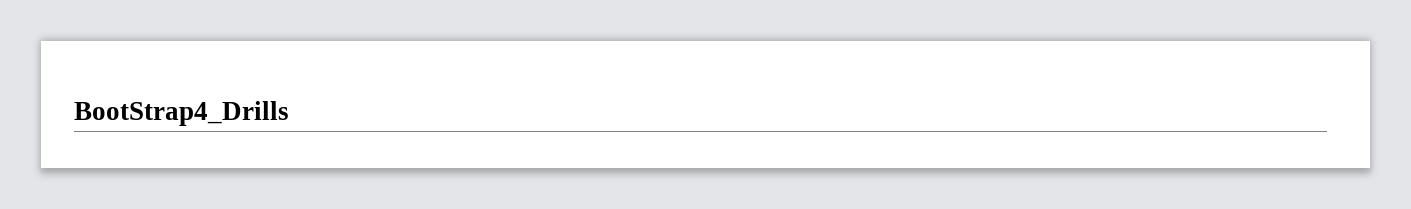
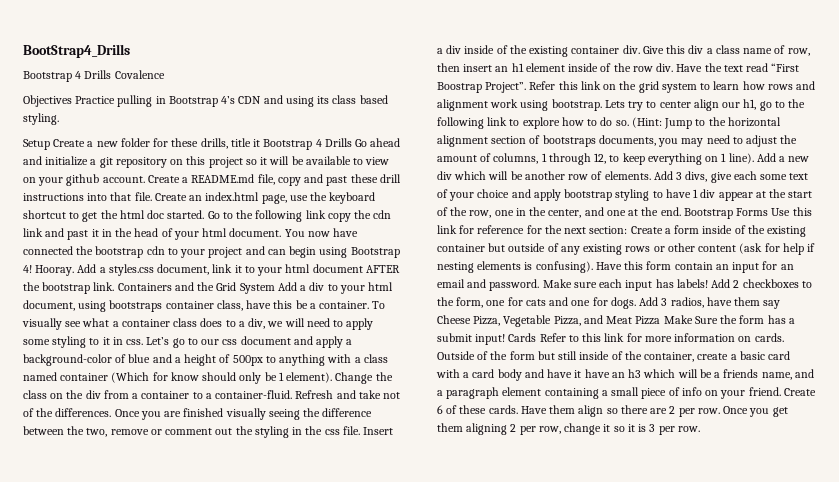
+ Bootstrap 4 Drills Covalence
+ Objectives Practice pulling in Bootstrap 4’s CDN and using its class based styling.
+ Setup Create a new folder for these drills, title it Bootstrap 4 Drills Go ahead and initialize a git repository on this project so it will be available to view on your github account. Create a README.md file, copy and past these drill instructions into that file. Create an index.html page, use the keyboard shortcut to get the html doc started. Go to the following link copy the cdn link and past it in the head of your html document. You now have connected the bootstrap cdn to your project and can begin using Bootstrap 4! Hooray. Add a styles.css document, link it to your html document AFTER the bootstrap link. Containers and the Grid System Add a div to your html document, using bootstraps container class, have this be a container. To visually see what a container class does to a div, we will need to apply some styling to it in css. Let’s go to our css document and apply a background-color of blue and a height of 500px to anything with a class named container (Which for know should only be 1 element). Change the class on the div from a container to a container-fluid. Refresh and take not of the differences. Once you are finished visually seeing the difference between the two, remove or comment out the styling in the css file. Insert a div inside of the existing container div. Give this div a class name of row, then insert an h1 element inside of the row div. Have the text read “First Boostrap Project”. Refer this link on the grid system to learn how rows and alignment work using bootstrap. Lets try to center align our h1, go to the following link to explore how to do so. (Hint: Jump to the horizontal alignment section of bootstraps documents, you may need to adjust the amount of columns, 1 through 12, to keep everything on 1 line). Add a new div which will be another row of elements. Add 3 divs, give each some text of your choice and apply bootstrap styling to have 1 div appear at the start of the row, one in the center, and one at the end. Bootstrap Forms Use this link for reference for the next section: Create a form inside of the existing container but outside of any existing rows or other content (ask for help if nesting elements is confusing). Have this form contain an input for an email and password. Make sure each input has labels! Add 2 checkboxes to the form, one for cats and one for dogs. Add 3 radios, have them say Cheese Pizza, Vegetable Pizza, and Meat Pizza Make Sure the form has a submit input! Cards Refer to this link for more information on cards. Outside of the form but still inside of the container, create a basic card with a card body and have it have an h3 which will be a friends name, and a paragraph element containing a small piece of info on your friend. Create 6 of these cards. Have them align so there are 2 per row. Once you get them aligning 2 per row, change it so it is 3 per row.

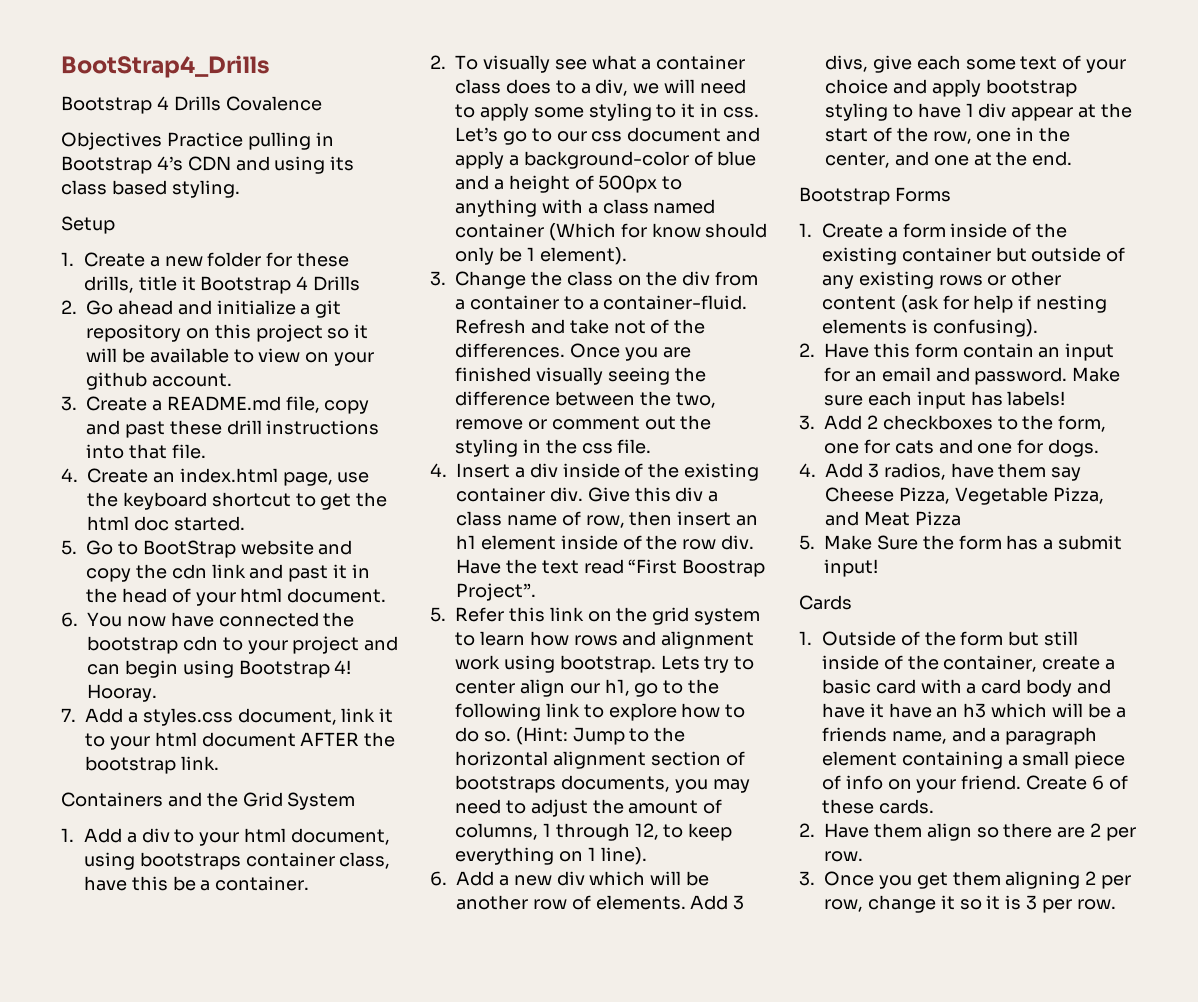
- Setup Create a new folder for these drills, title it Bootstrap 4 Drills Go ahead and initialize a git repository on this project so it will be available to view on your github account. Create a README.md file, copy and past these drill instructions into that file. Create an index.html page, use the keyboard shortcut to get the html doc started. Go to the following link copy the cdn link and past it in the head of your html document. You now have connected the bootstrap cdn to your project and can begin using Bootstrap 4!
+ Setup
+ 1. Create a new folder for these drills, title it Bootstrap 4 Drills
+ 2. Go ahead and initialize a git repository on this project so it will be available to view on your github account.
+ 3. Create a README.md file, copy and past these drill instructions into that file.
+ 4. Create an index.html page, use the keyboard shortcut to get the html doc started.
+ 5. Go to BootStrap website and copy the cdn link and past it in the head of your html document.
+ 6. You now have connected the bootstrap cdn to your project and can begin using Bootstrap 4!
- Hooray. Add a styles.css document, link it to your html document AFTER the bootstrap link. Containers and the Grid System Add a div to your html document, using bootstraps container class, have this be a container. To visually see what a container class does to a div, we will need to apply some styling to it in css.
+ Hooray.
+ 7. Add a styles.css document, link it to your html document AFTER the bootstrap link.
+ Containers and the Grid System
+ 1. Add a div to your html document, using bootstraps container class, have this be a container.
+ 2. To visually see what a container class does to a div, we will need to apply some styling to it in css.
- Let’s go to our css document and apply a background-color of blue and a height of 500px to anything with a class named container (Which for know should only be 1 element). Change the class on the div from a container to a container-fluid.
+ Let’s go to our css document and apply a background-color of blue and a height of 500px to anything with a class named container (Which for know should only be 1 element).
+ 3. Change the class on the div from a container to a container-fluid.
- Once you are finished visually seeing the difference between the two, remove or comment out the styling in the css file. Insert a div inside of the existing container div.
+ Once you are finished visually seeing the difference between the two, remove or comment out the styling in the css file.
+ 4. Insert a div inside of the existing container div.
- Have the text read “First Boostrap Project”. Refer this link on the grid system to learn how rows and alignment work using bootstrap.
+ Have the text read “First Boostrap Project”.
+ 5. Refer this link on the grid system to learn how rows and alignment work using bootstrap.
- (Hint: Jump to the horizontal alignment section of bootstraps documents, you may need to adjust the amount of columns, 1 through 12, to keep everything on 1 line). Add a new div which will be another row of elements.
+ (Hint: Jump to the horizontal alignment section of bootstraps documents, you may need to adjust the amount of columns, 1 through 12, to keep everything on 1 line).
+ 6. Add a new div which will be another row of elements.
- Add 3 divs, give each some text of your choice and apply bootstrap styling to have 1 div appear at the start of the row, one in the center, and one at the end. Bootstrap Forms Use this link for reference for the next section: Create a form inside of the existing container but outside of any existing rows or other content (ask for help if nesting elements is confusing). Have this form contain an input for an email and password.
+ Add 3 divs, give each some text of your choice and apply bootstrap styling to have 1 div appear at the start of the row, one in the center, and one at the end.
+ Bootstrap Forms
+ 1. Create a form inside of the existing container but outside of any existing rows or other content (ask for help if nesting elements is confusing).
+ 2. Have this form contain an input for an email and password.
- Make sure each input has labels! Add 2 checkboxes to the form, one for cats and one for dogs. Add 3 radios, have them say Cheese Pizza, Vegetable Pizza, and Meat Pizza Make Sure the form has a submit input! Cards Refer to this link for more information on cards. Outside of the form but still inside of the container, create a basic card with a card body and have it have an h3 which will be a friends name, and a paragraph element containing a small piece of info on your friend.
+ Make sure each input has labels!
+ 3. Add 2 checkboxes to the form, one for cats and one for dogs.
+ 4. Add 3 radios, have them say Cheese Pizza, Vegetable Pizza, and Meat Pizza
+ 5. Make Sure the form has a submit input!
+ Cards
+ 1. Outside of the form but still inside of the container, create a basic card with a card body and have it have an h3 which will be a friends name, and a paragraph element containing a small piece of info on your friend.
- Create 6 of these cards. Have them align so there are 2 per row. Once you get them aligning 2 per row, change it so it is 3 per row.
+ Create 6 of these cards.
+ 2. Have them align so there are 2 per row.
+ 3. Once you get them aligning 2 per row, change it so it is 3 per row.

